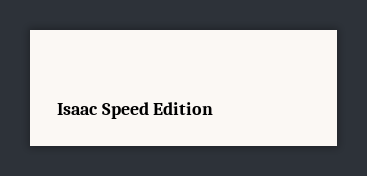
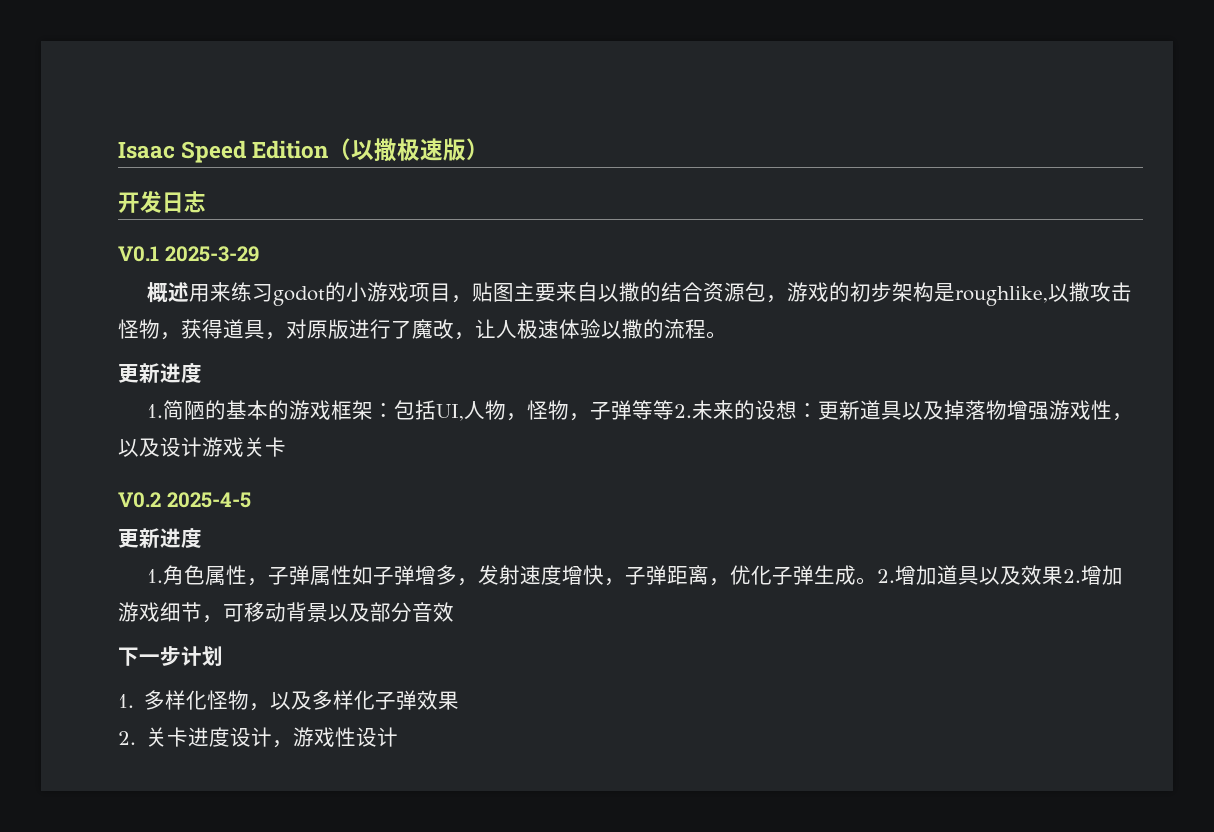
- Isaac Speed Edition
+ Isaac Speed Edition（以撒极速版）
+ 开发日志
+ V0.1 2025-3-29
+ 概述用来练习godot的小游戏项目，贴图主要来自以撒的结合资源包，游戏的初步架构是roughlike,以撒攻击怪物，获得道具，对原版进行了魔改，让人极速体验以撒的流程。
+ 更新进度
+ 1.简陋的基本的游戏框架：包括UI,人物，怪物，子弹等等2.未来的设想：更新道具以及掉落物增强游戏性，以及设计游戏关卡
+ V0.2 2025-4-5
+ 更新进度
+ 1.角色属性，子弹属性如子弹增多，发射速度增快，子弹距离，优化子弹生成。2.增加道具以及效果2.增加游戏细节，可移动背景以及部分音效
+ 下一步计划
+ 1.多样化怪物，以及多样化子弹效果
+ 2.关卡进度设计，游戏性设计

